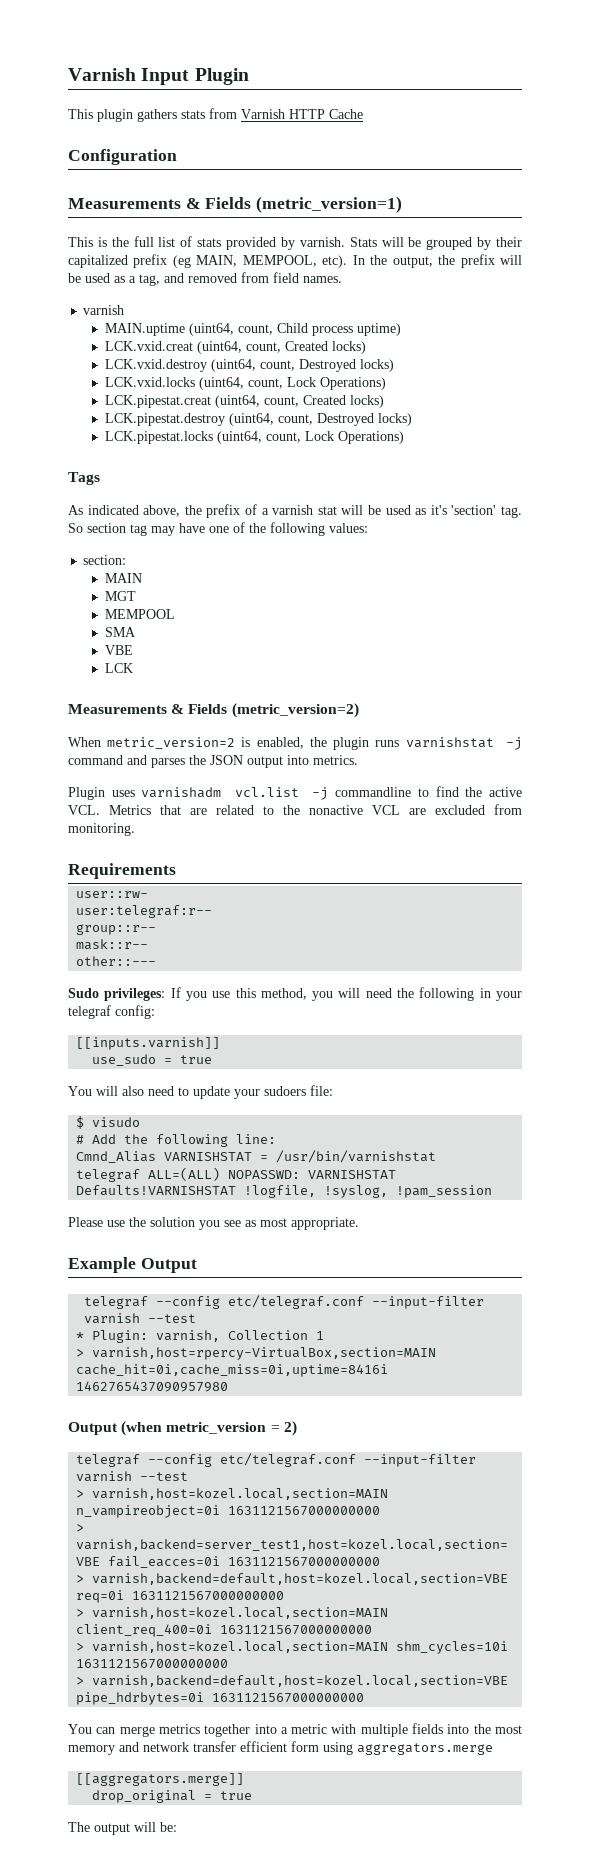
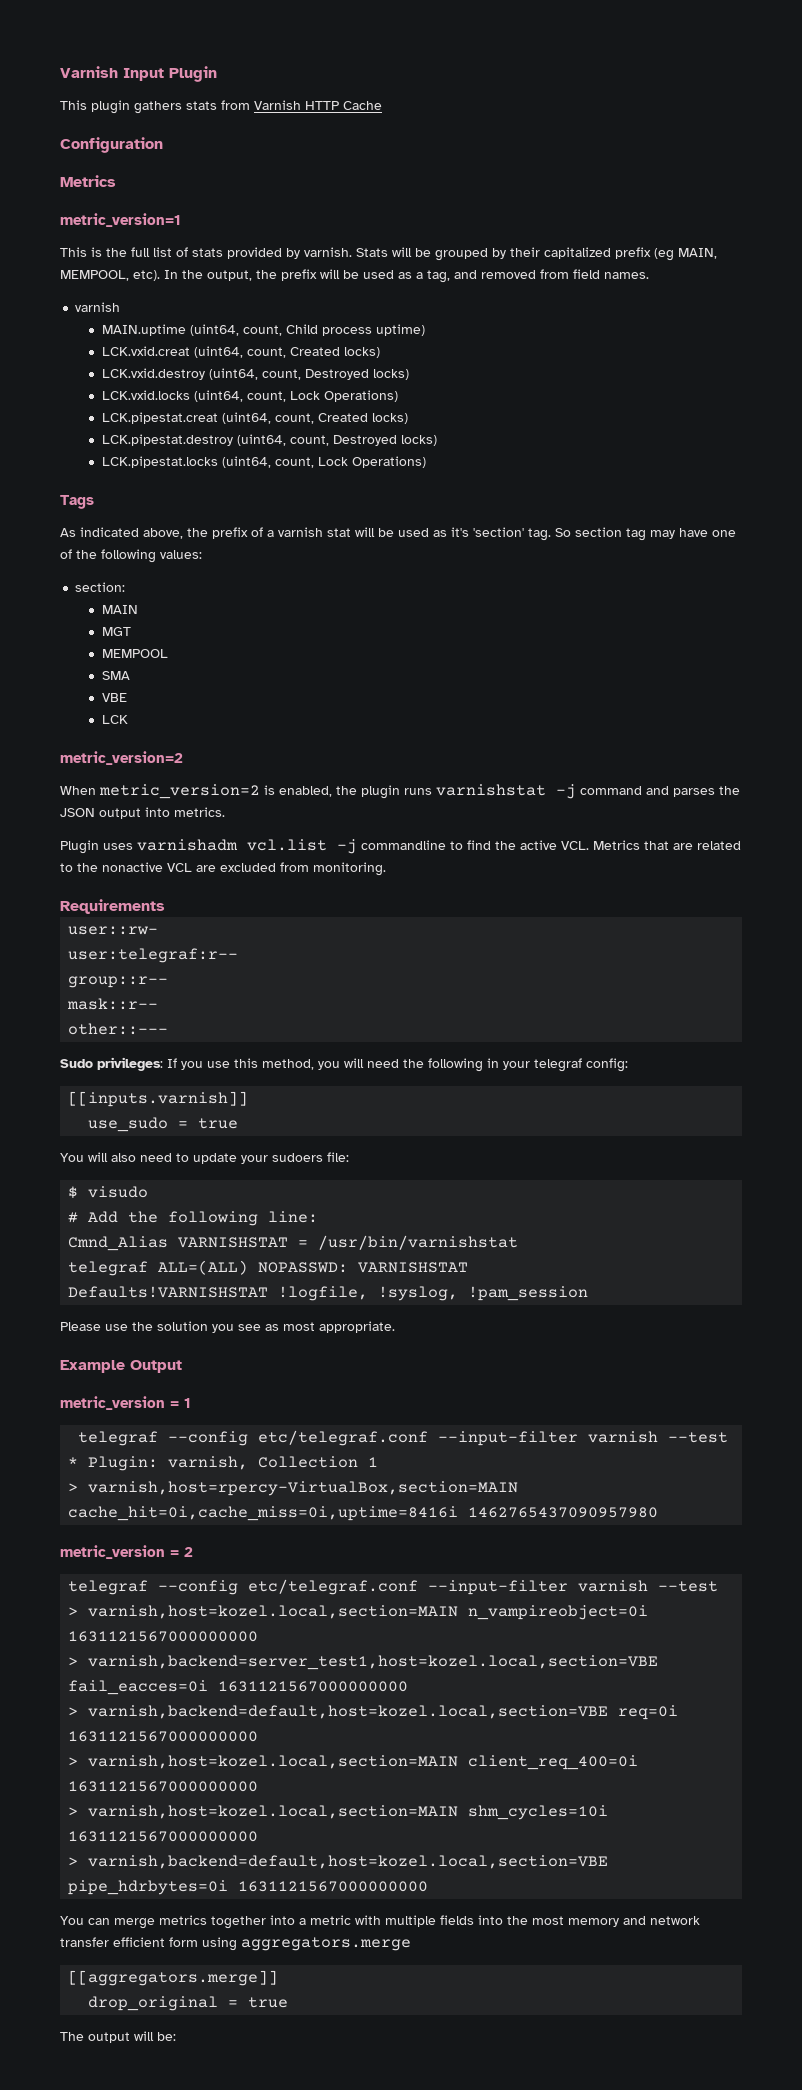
  Configuration
- Measurements & Fields (metric_version=1)
+ Metrics
+ metric_version=1
  LCK
- Measurements & Fields (metric_version=2)
+ metric_version=2
+ metric_version = 1
- Output (when metric_version = 2)
+ metric_version = 2

